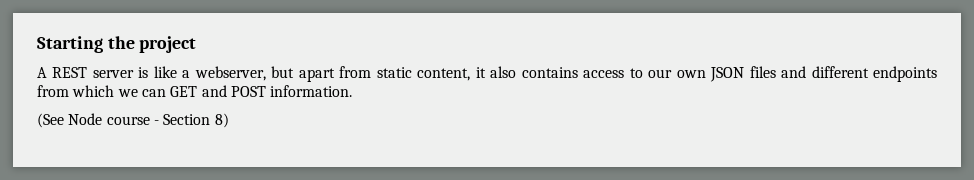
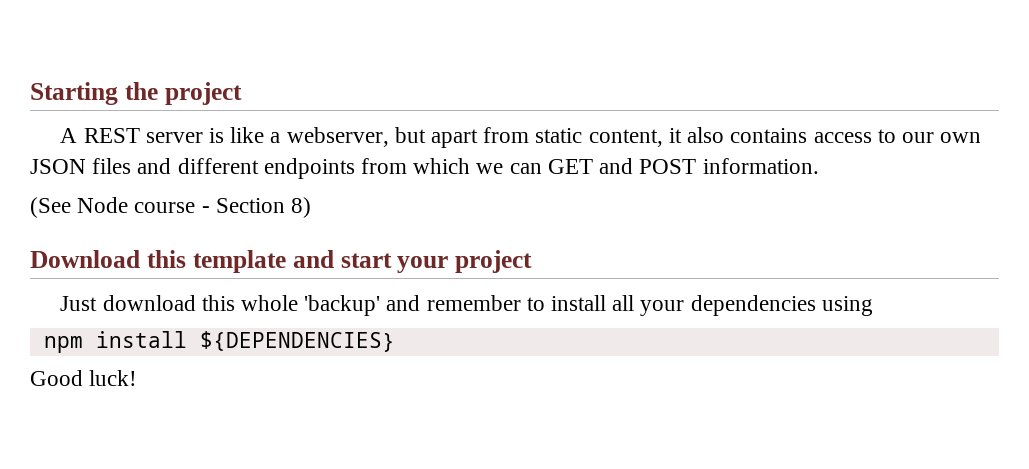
+ Download this template and start your project
+ Just download this whole 'backup' and remember to install all your dependencies using
+ npm install ${DEPENDENCIES}
+ Good luck!

